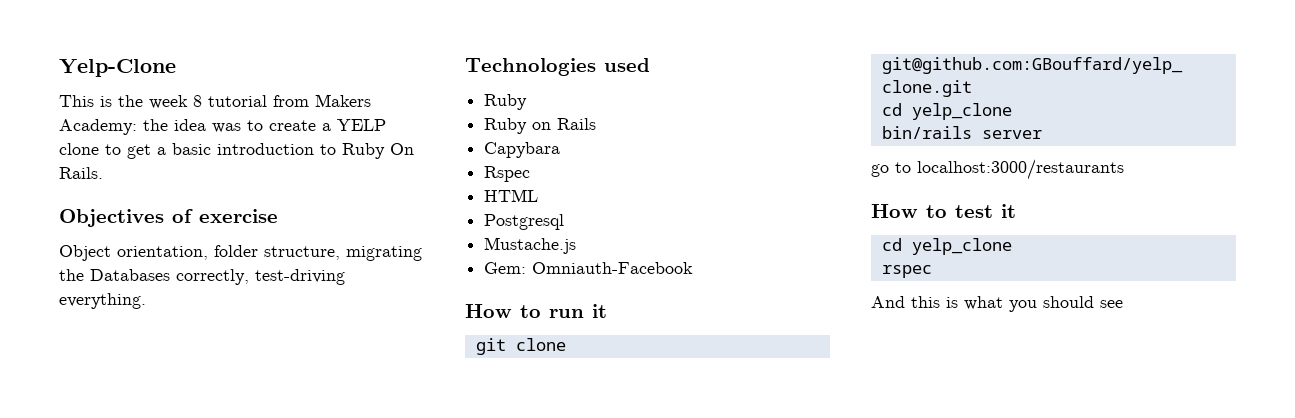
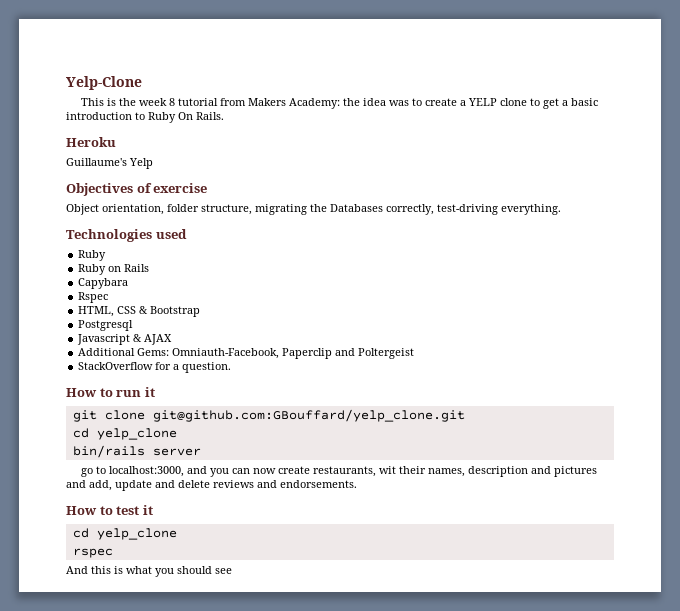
+ Heroku
+ Guillaume's Yelp
- HTML
+ HTML, CSS & Bootstrap
  Postgresql
- Mustache.js
- Gem: Omniauth-Facebook
+ Javascript & AJAX
+ Additional Gems: Omniauth-Facebook, Paperclip and Poltergeist
+ StackOverflow for a question.
- go to localhost:3000/restaurants
+ go to localhost:3000, and you can now create restaurants, wit their names, description and pictures and add, update and delete reviews and endorsements.

